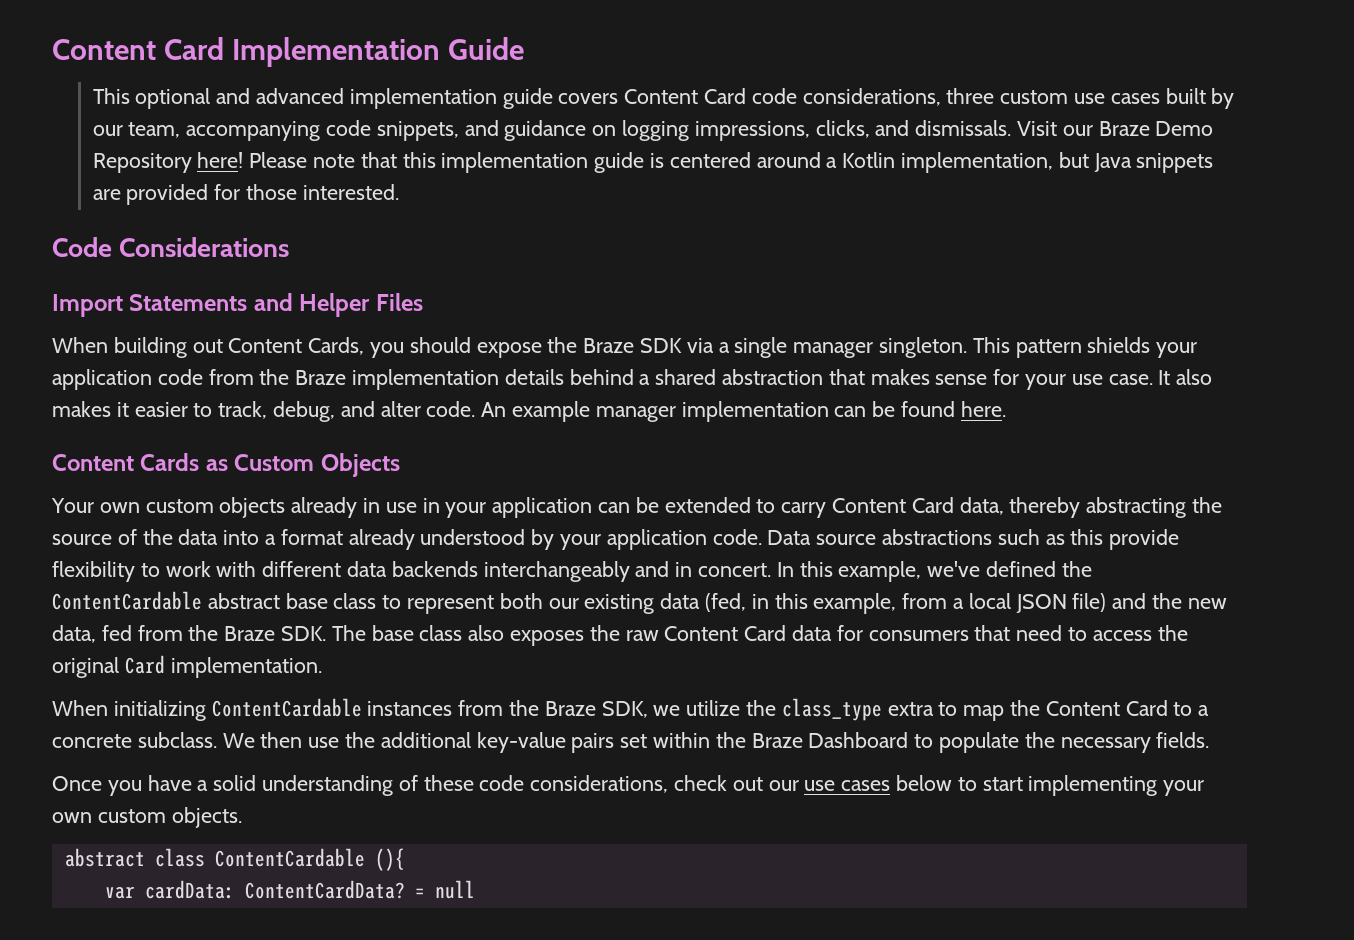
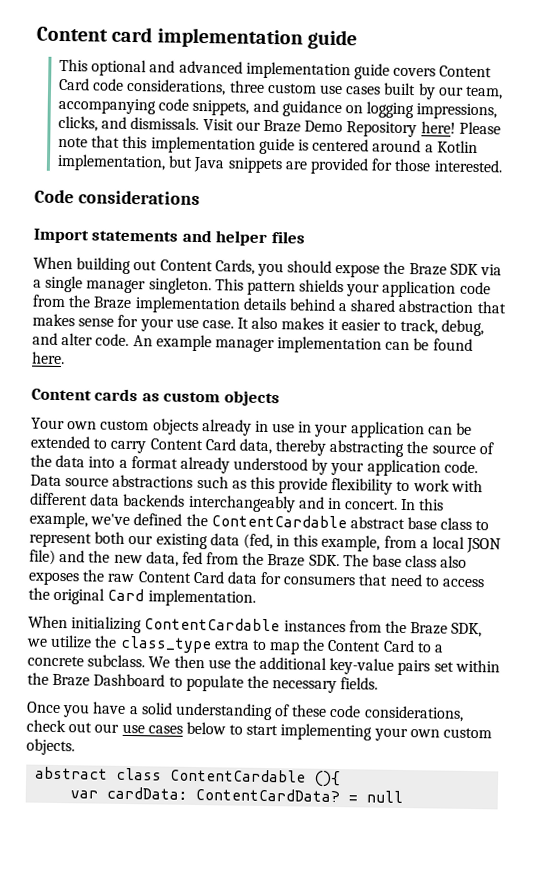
- Content Card Implementation Guide
+ Content card implementation guide
- Code Considerations
+ Code considerations
- Import Statements and Helper Files
+ Import statements and helper files
- Content Cards as Custom Objects
+ Content cards as custom objects

